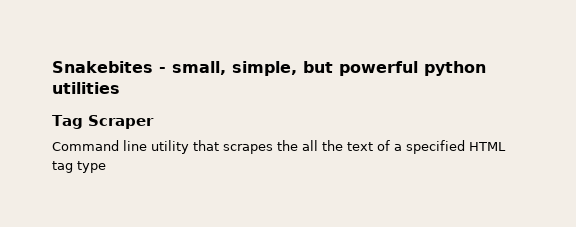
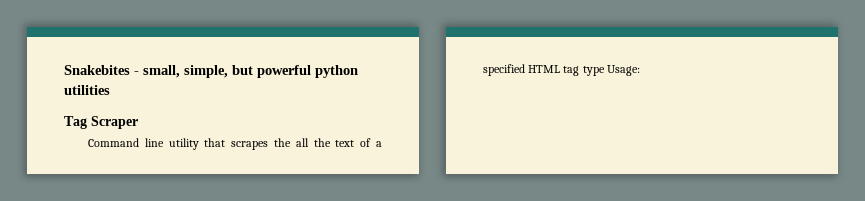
- Command line utility that scrapes the all the text of a specified HTML tag type
+ Command line utility that scrapes the all the text of a specified HTML tag type Usage:

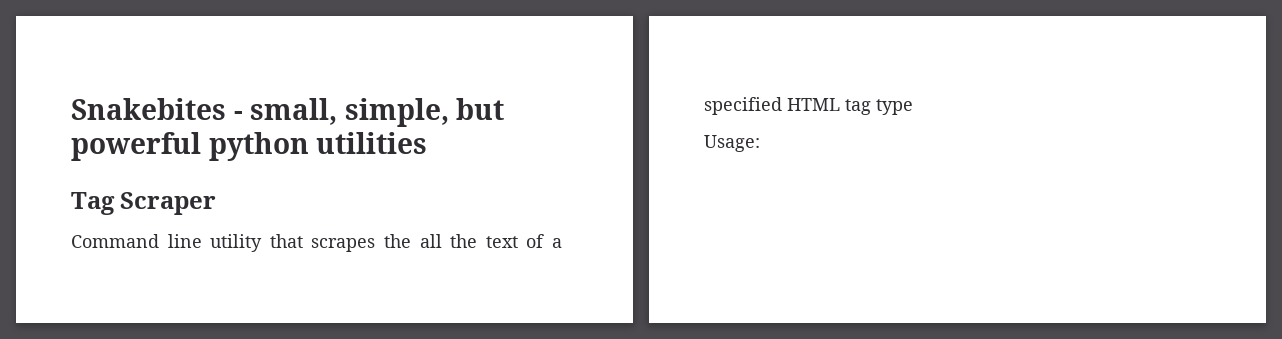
- Command line utility that scrapes the all the text of a specified HTML tag type Usage:
+ Command line utility that scrapes the all the text of a specified HTML tag type
+ Usage:

